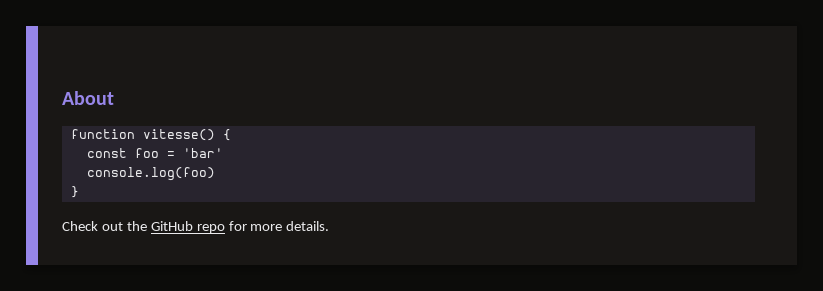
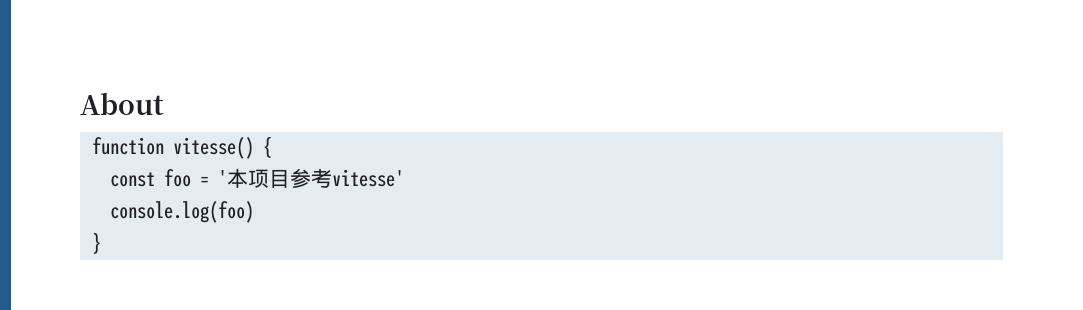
- const foo = 'bar'
+ const foo = '本项目参考vitesse'
  console.log(foo)
  }
- Check out the GitHub repo for more details.

